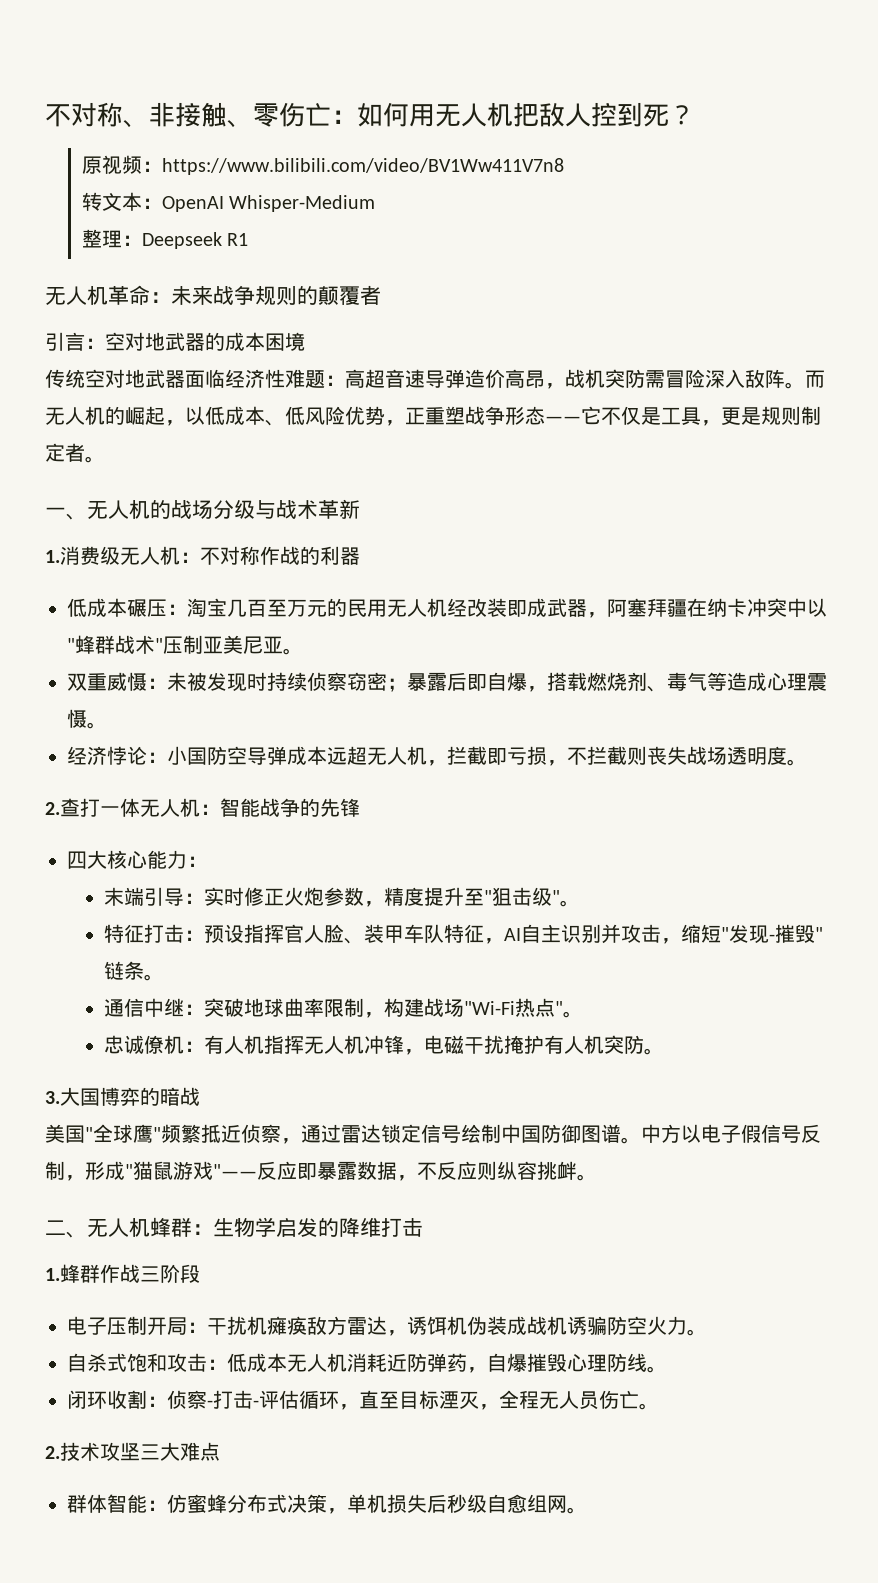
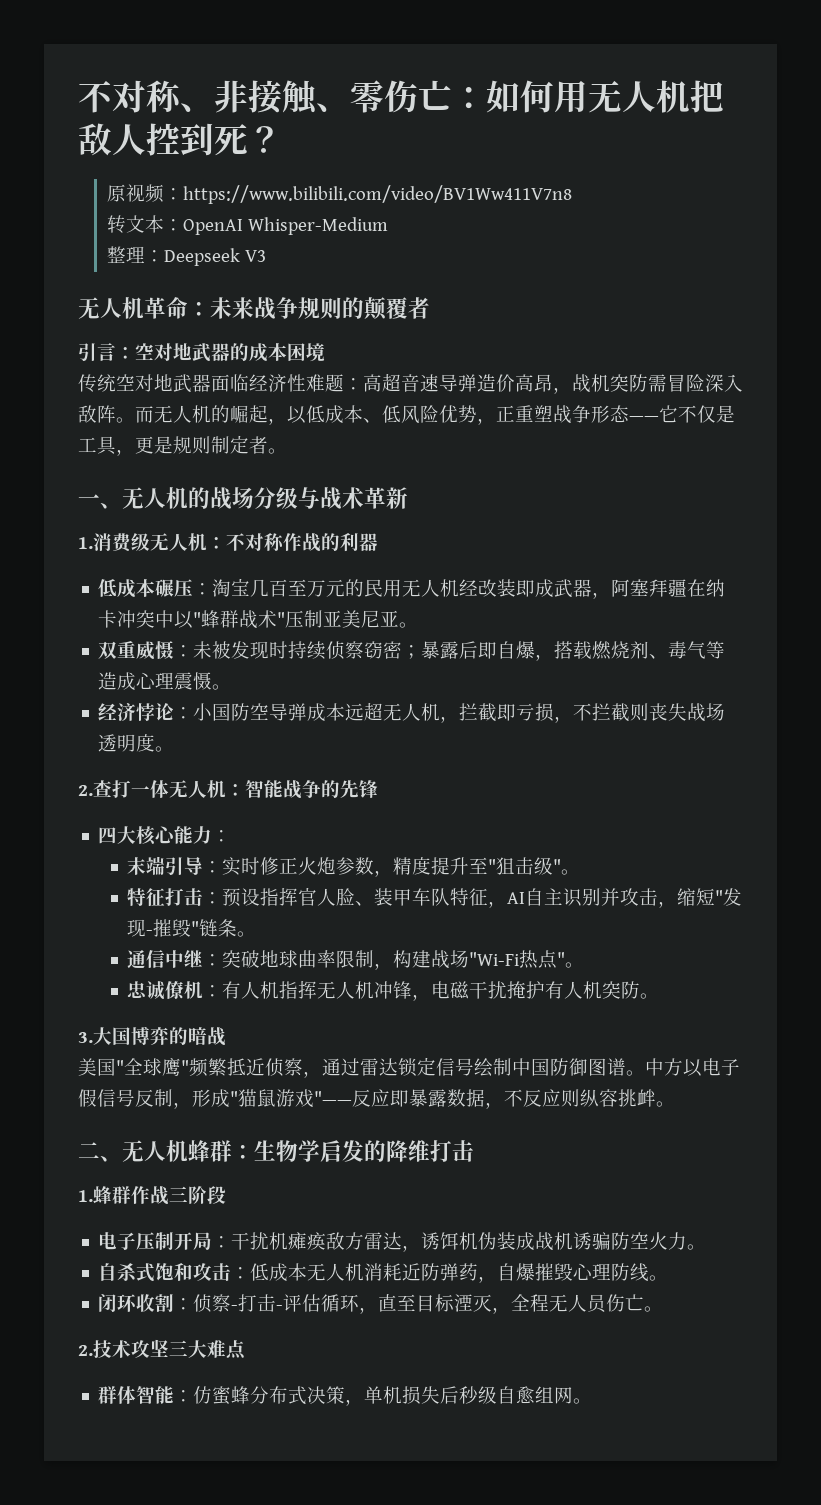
- 整理：Deepseek R1
+ 整理：Deepseek V3

